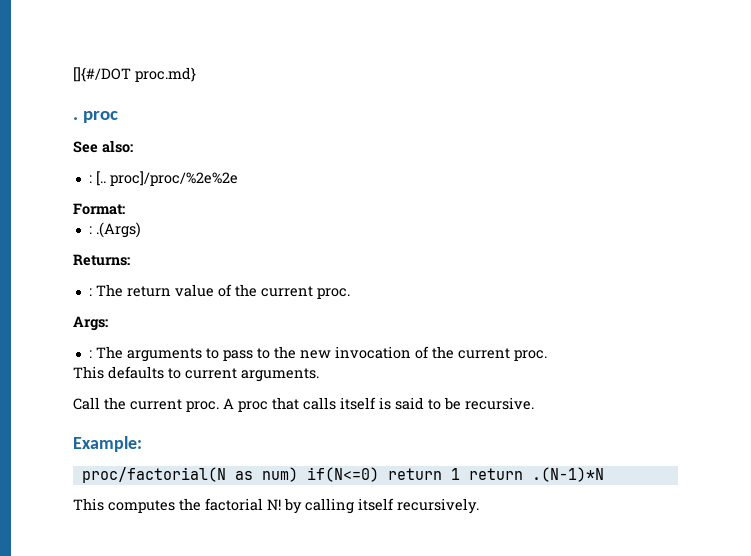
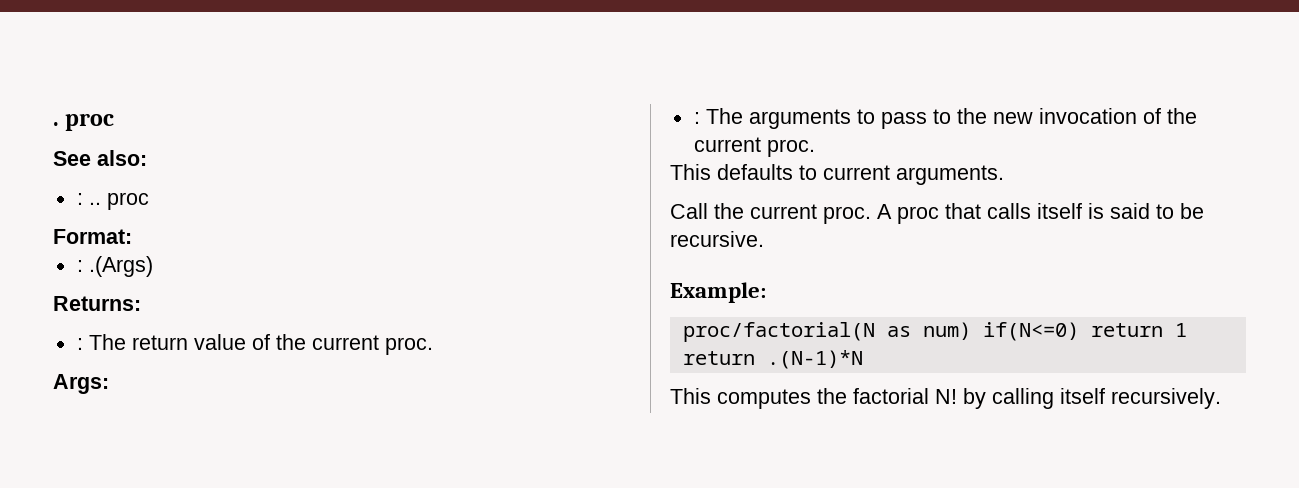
- []{#/DOT proc.md}
- : [.. proc]/proc/%2e%2e
+ : .. proc

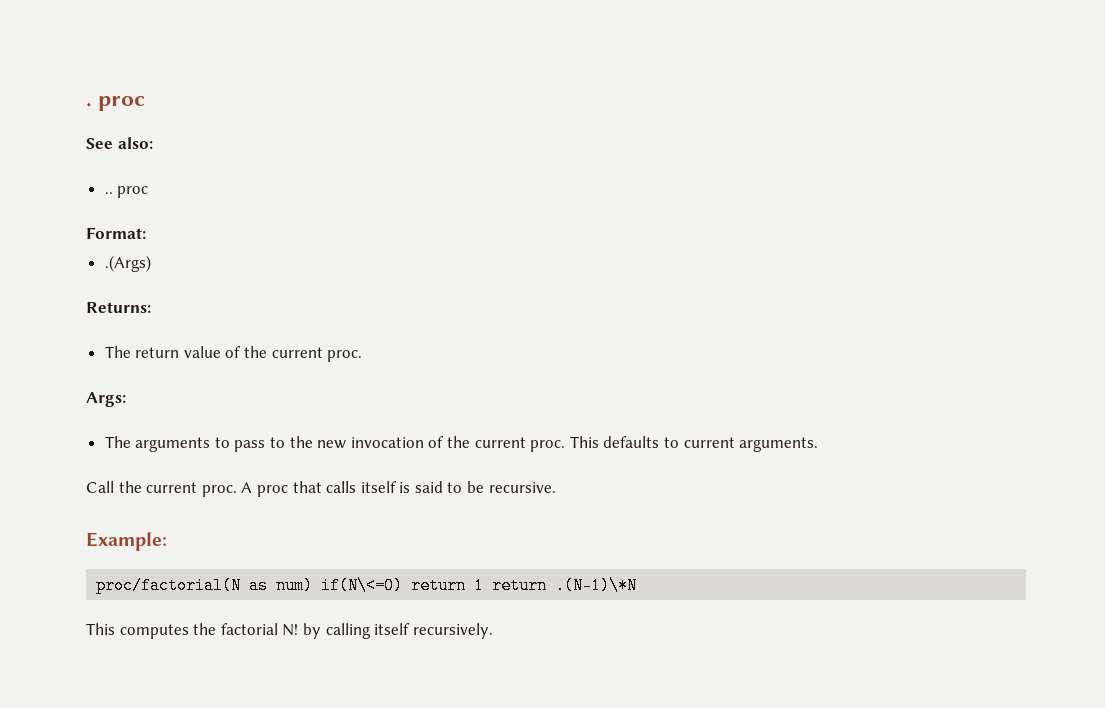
- : .. proc
+ .. proc
- : .(Args)
+ .(Args)
- : The return value of the current proc.
+ The return value of the current proc.
- : The arguments to pass to the new invocation of the current proc.
- This defaults to current arguments.
+ The arguments to pass to the new invocation of the current proc. This defaults to current arguments.
- proc/factorial(N as num) if(N<=0) return 1 return .(N-1)*N
+ proc/factorial(N as num) if(N\<=0) return 1 return .(N-1)\*N

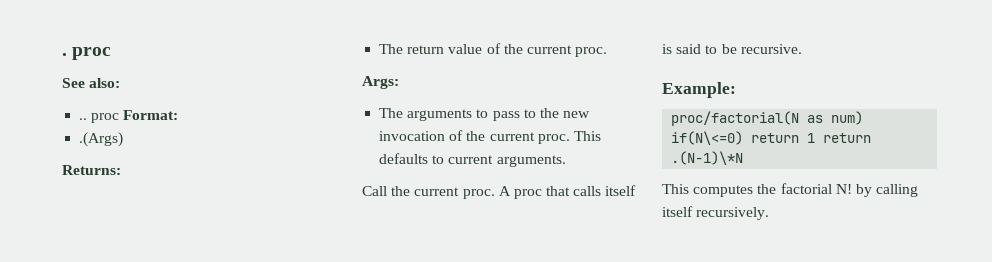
- .. proc
- Format:
+ .. proc Format:

